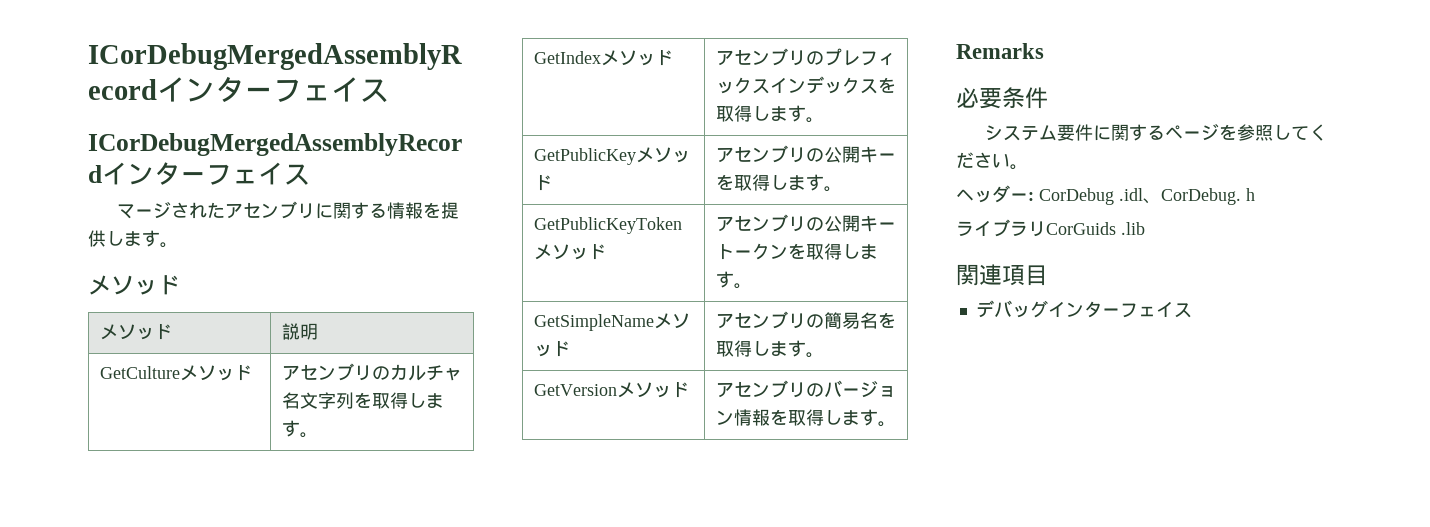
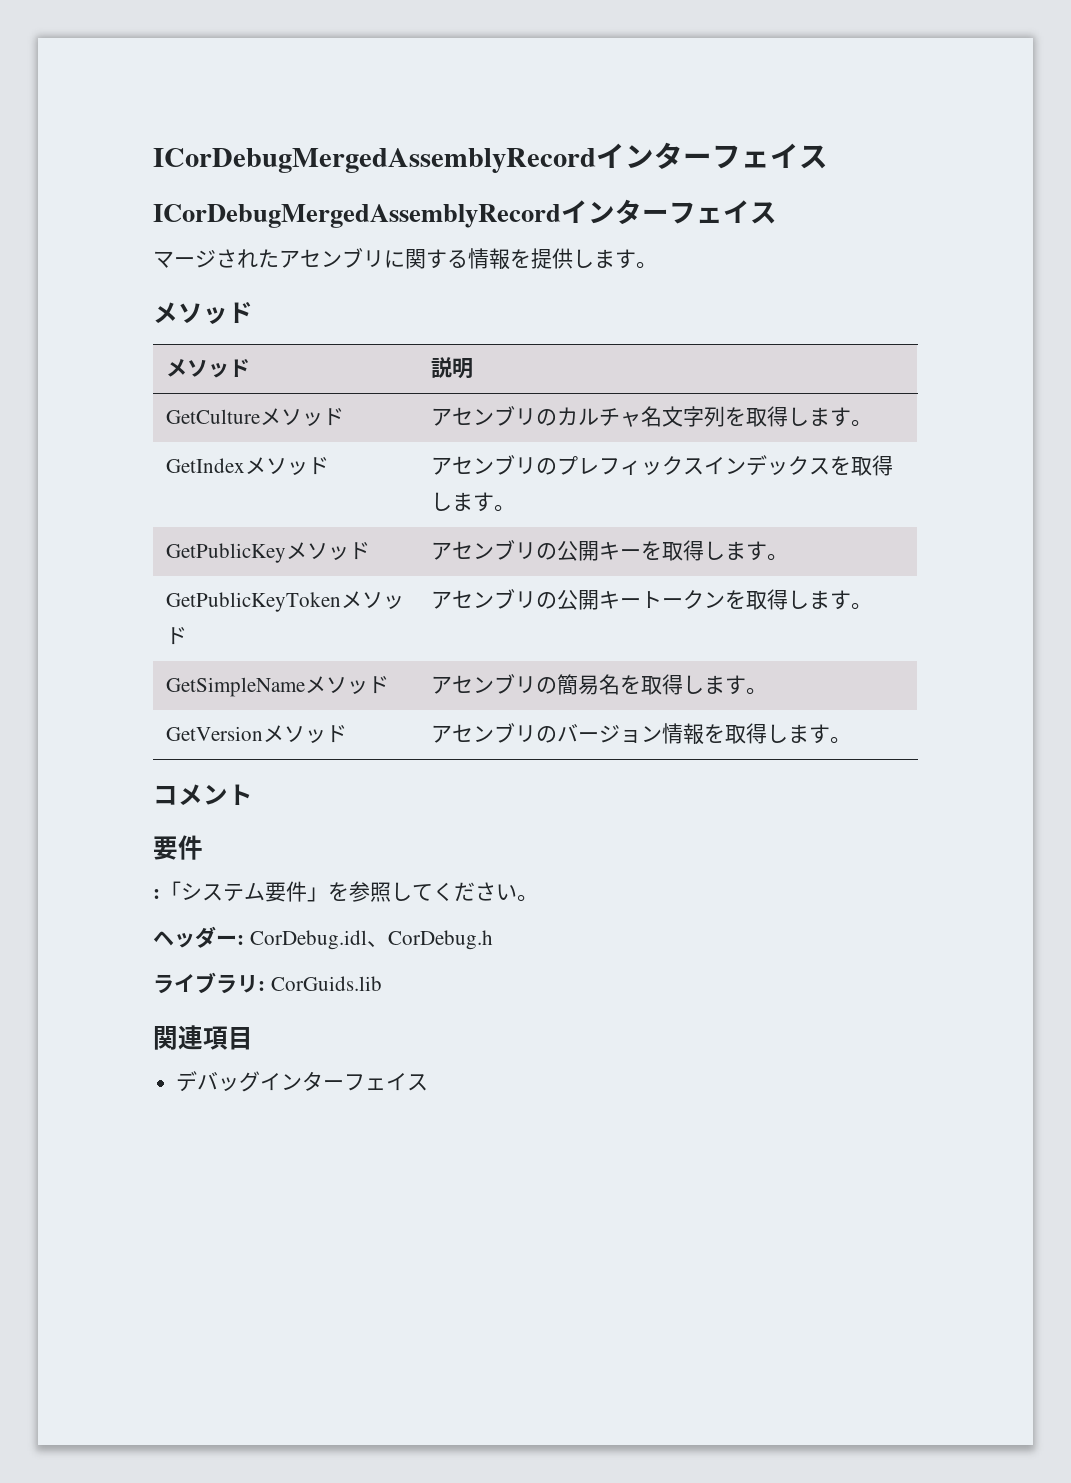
- Remarks
- 必要条件
+ コメント
+ 要件
- システム要件に関するページを参照してください。
+ :「システム要件」を参照してください。
- ヘッダー: CorDebug .idl、CorDebug. h
+ ヘッダー: CorDebug.idl、CorDebug.h
- ライブラリCorGuids .lib
+ ライブラリ: CorGuids.lib

